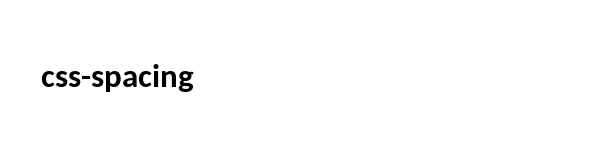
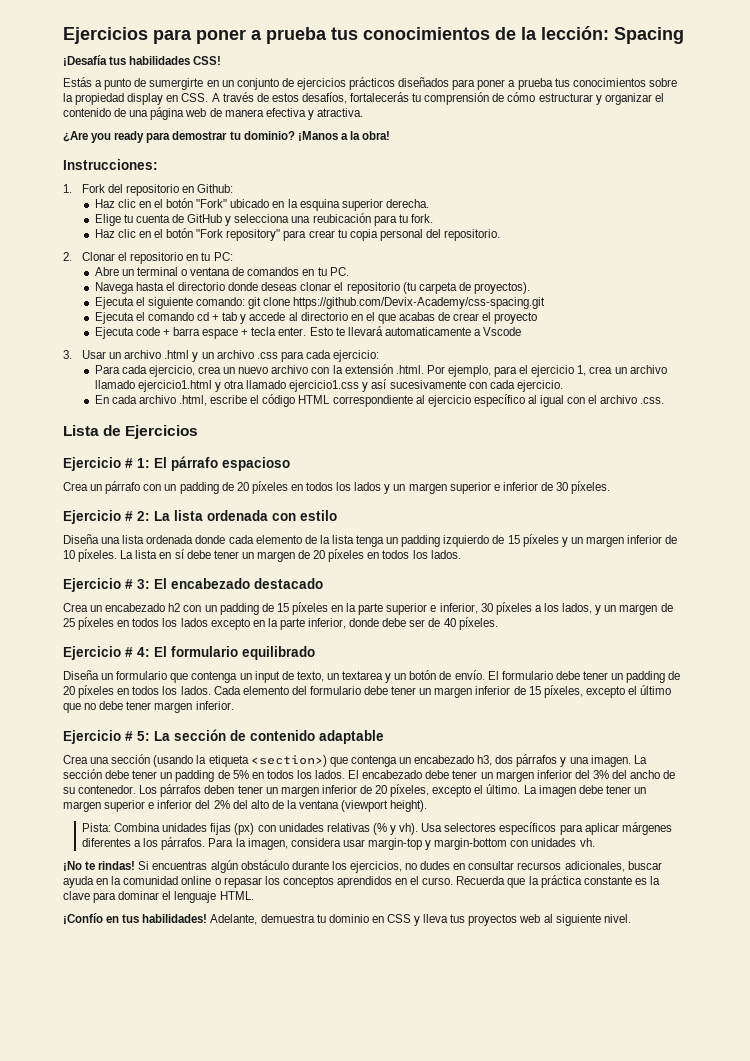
- css-spacing
+ Ejercicios para poner a prueba tus conocimientos de la lección: Spacing
+ ¡Desafía tus habilidades CSS!
+ Estás a punto de sumergirte en un conjunto de ejercicios prácticos diseñados para poner a prueba tus conocimientos sobre la propiedad display en CSS. A través de estos desafíos, fortalecerás tu comprensión de cómo estructurar y organizar el contenido de una página web de manera efectiva y atractiva.
+ ¿Are you ready para demostrar tu dominio? ¡Manos a la obra!
+ Instrucciones:
+ 1. Fork del repositorio en Github:
+ Haz clic en el botón "Fork" ubicado en la esquina superior derecha.
+ Elige tu cuenta de GitHub y selecciona una reubicación para tu fork.
+ Haz clic en el botón "Fork repository" para crear tu copia personal del repositorio.
+ 2. Clonar el repositorio en tu PC:
+ Abre un terminal o ventana de comandos en tu PC.
+ Navega hasta el directorio donde deseas clonar el repositorio (tu carpeta de proyectos).
+ Ejecuta el siguiente comando: git clone https://github.com/Devix-Academy/css-spacing.git
+ Ejecuta el comando cd + tab y accede al directorio en el que acabas de crear el proyecto
+ Ejecuta code + barra espace + tecla enter. Esto te llevará automaticamente a Vscode
+ 3. Usar un archivo .html y un archivo .css para cada ejercicio:
+ Para cada ejercicio, crea un nuevo archivo con la extensión .html. Por ejemplo, para el ejercicio 1, crea un archivo llamado ejercicio1.html y otra llamado ejercicio1.css y así sucesivamente con cada ejercicio.
+ En cada archivo .html, escribe el código HTML correspondiente al ejercicio específico al igual con el archivo .css.
+ Lista de Ejercicios
+ Ejercicio # 1: El párrafo espacioso
+ Crea un párrafo con un padding de 20 píxeles en todos los lados y un margen superior e inferior de 30 píxeles.
+ Ejercicio # 2: La lista ordenada con estilo
+ Diseña una lista ordenada donde cada elemento de la lista tenga un padding izquierdo de 15 píxeles y un margen inferior de 10 píxeles. La lista en sí debe tener un margen de 20 píxeles en todos los lados.
+ Ejercicio # 3: El encabezado destacado
+ Crea un encabezado h2 con un padding de 15 píxeles en la parte superior e inferior, 30 píxeles a los lados, y un margen de 25 píxeles en todos los lados excepto en la parte inferior, donde debe ser de 40 píxeles.
+ Ejercicio # 4: El formulario equilibrado
+ Diseña un formulario que contenga un input de texto, un textarea y un botón de envío. El formulario debe tener un padding de 20 píxeles en todos los lados. Cada elemento del formulario debe tener un margen inferior de 15 píxeles, excepto el último que no debe tener margen inferior.
+ Ejercicio # 5: La sección de contenido adaptable
+ Crea una sección (usando la etiqueta <section>) que contenga un encabezado h3, dos párrafos y una imagen. La sección debe tener un padding de 5% en todos los lados. El encabezado debe tener un margen inferior del 3% del ancho de su contenedor. Los párrafos deben tener un margen inferior de 20 píxeles, excepto el último. La imagen debe tener un margen superior e inferior del 2% del alto de la ventana (viewport height).
+ Pista: Combina unidades fijas (px) con unidades relativas (% y vh). Usa selectores específicos para aplicar márgenes diferentes a los párrafos. Para la imagen, considera usar margin-top y margin-bottom con unidades vh.
+ ¡No te rindas! Si encuentras algún obstáculo durante los ejercicios, no dudes en consultar recursos adicionales, buscar ayuda en la comunidad online o repasar los conceptos aprendidos en el curso. Recuerda que la práctica constante es la clave para dominar el lenguaje HTML.
+ ¡Confío en tus habilidades! Adelante, demuestra tu dominio en CSS y lleva tus proyectos web al siguiente nivel.

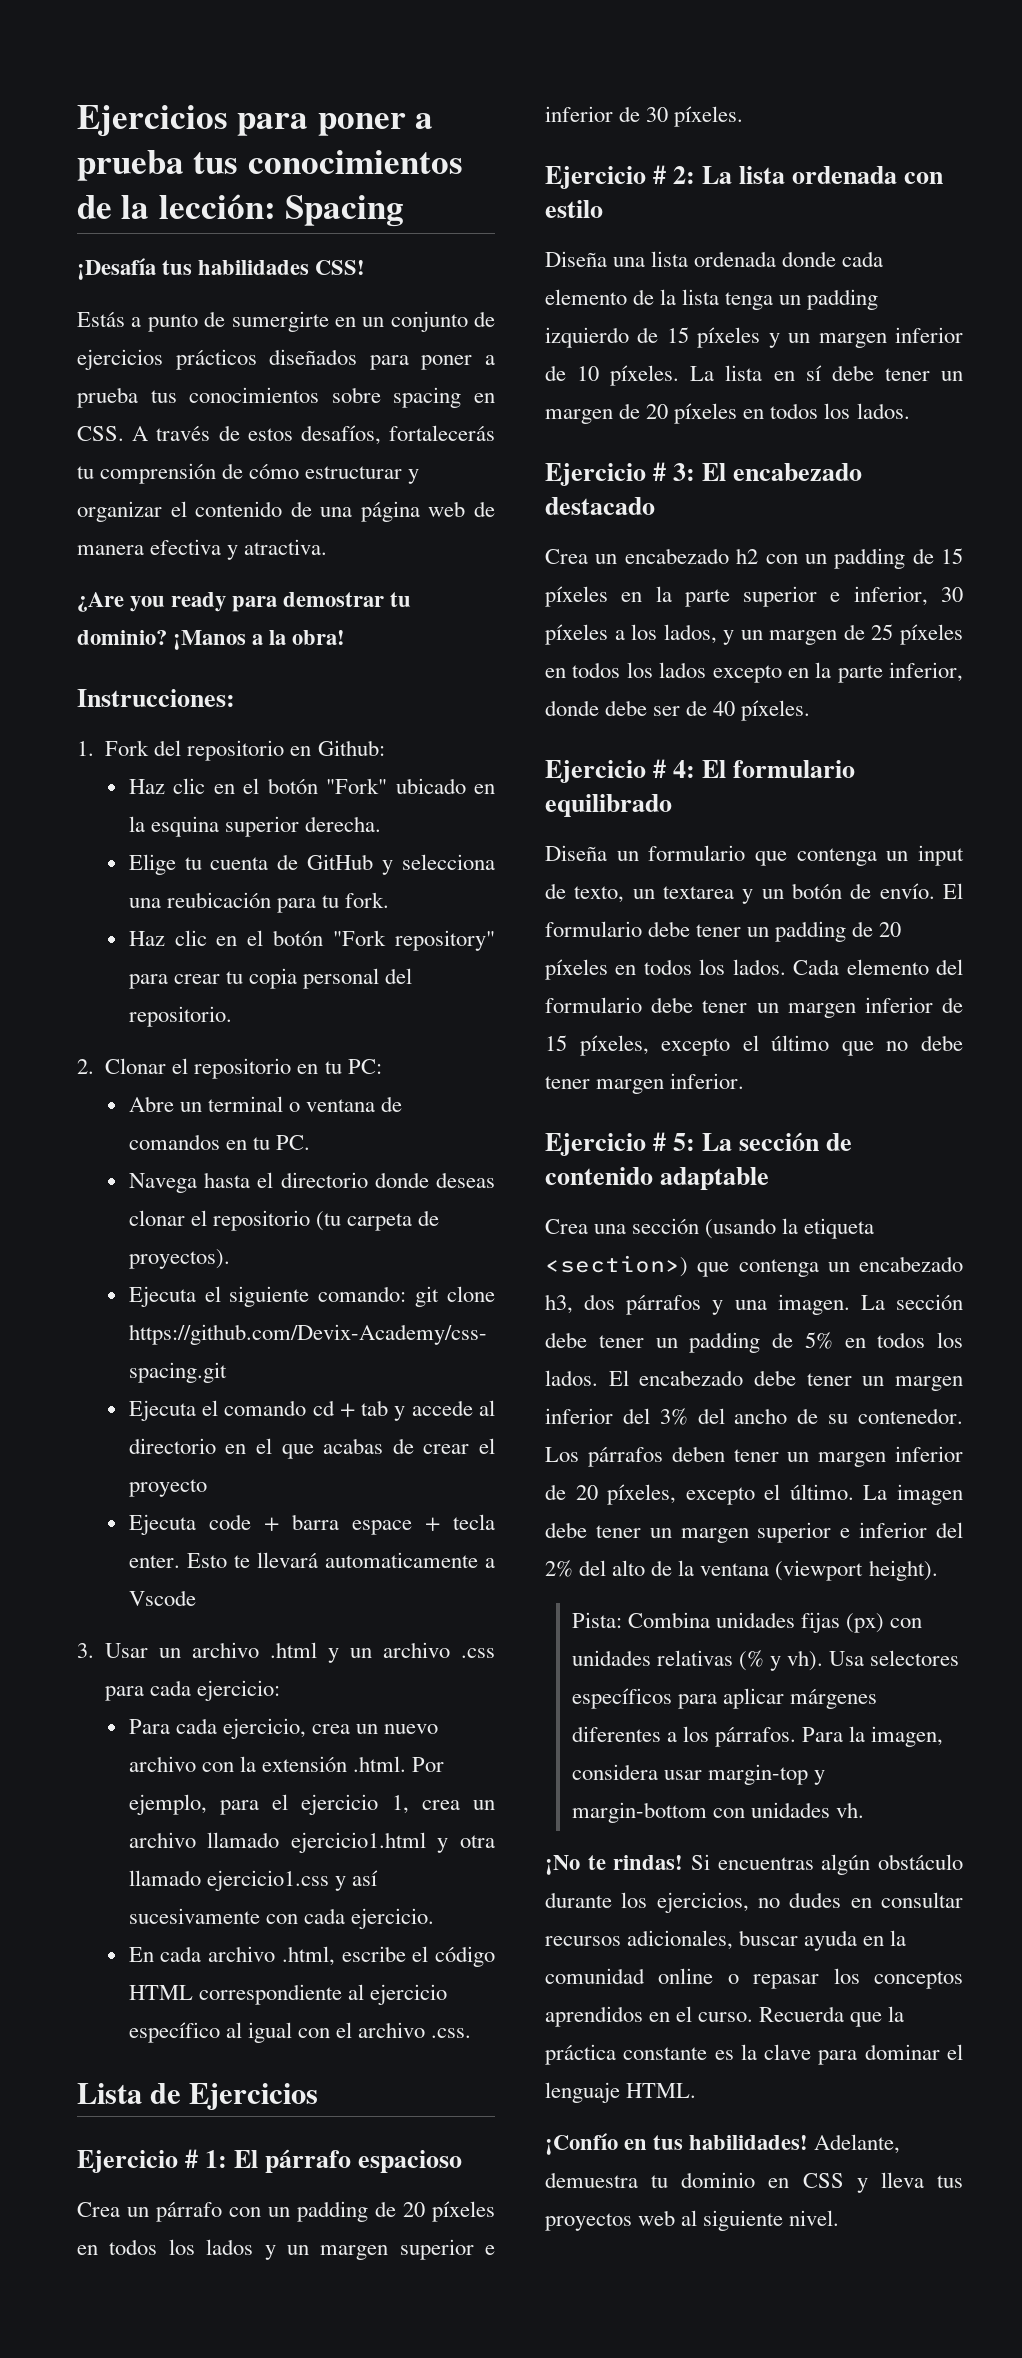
- Estás a punto de sumergirte en un conjunto de ejercicios prácticos diseñados para poner a prueba tus conocimientos sobre la propiedad display en CSS. A través de estos desafíos, fortalecerás tu comprensión de cómo estructurar y organizar el contenido de una página web de manera efectiva y atractiva.
+ Estás a punto de sumergirte en un conjunto de ejercicios prácticos diseñados para poner a prueba tus conocimientos sobre spacing en CSS. A través de estos desafíos, fortalecerás tu comprensión de cómo estructurar y organizar el contenido de una página web de manera efectiva y atractiva.

